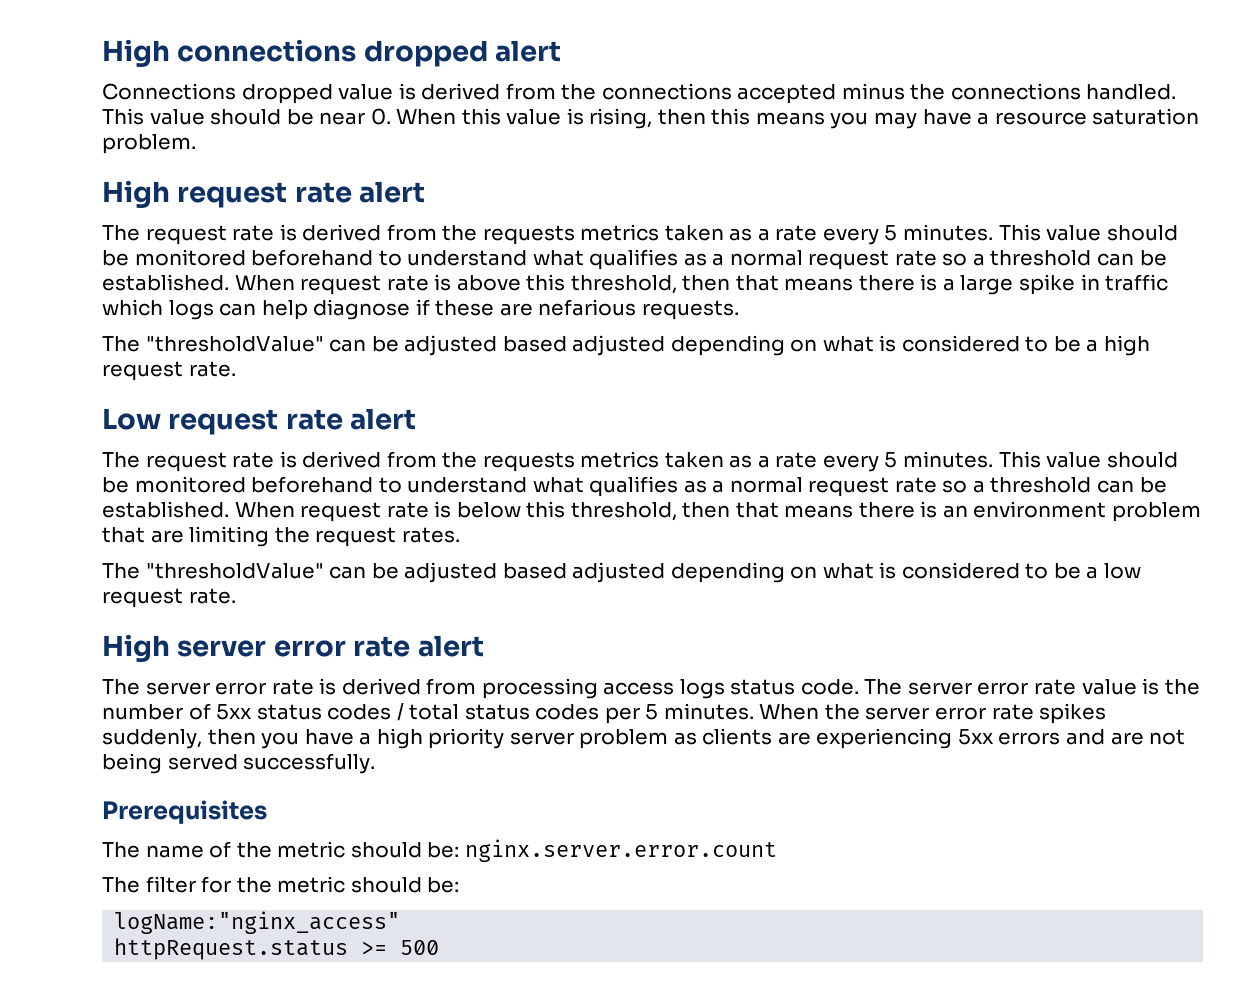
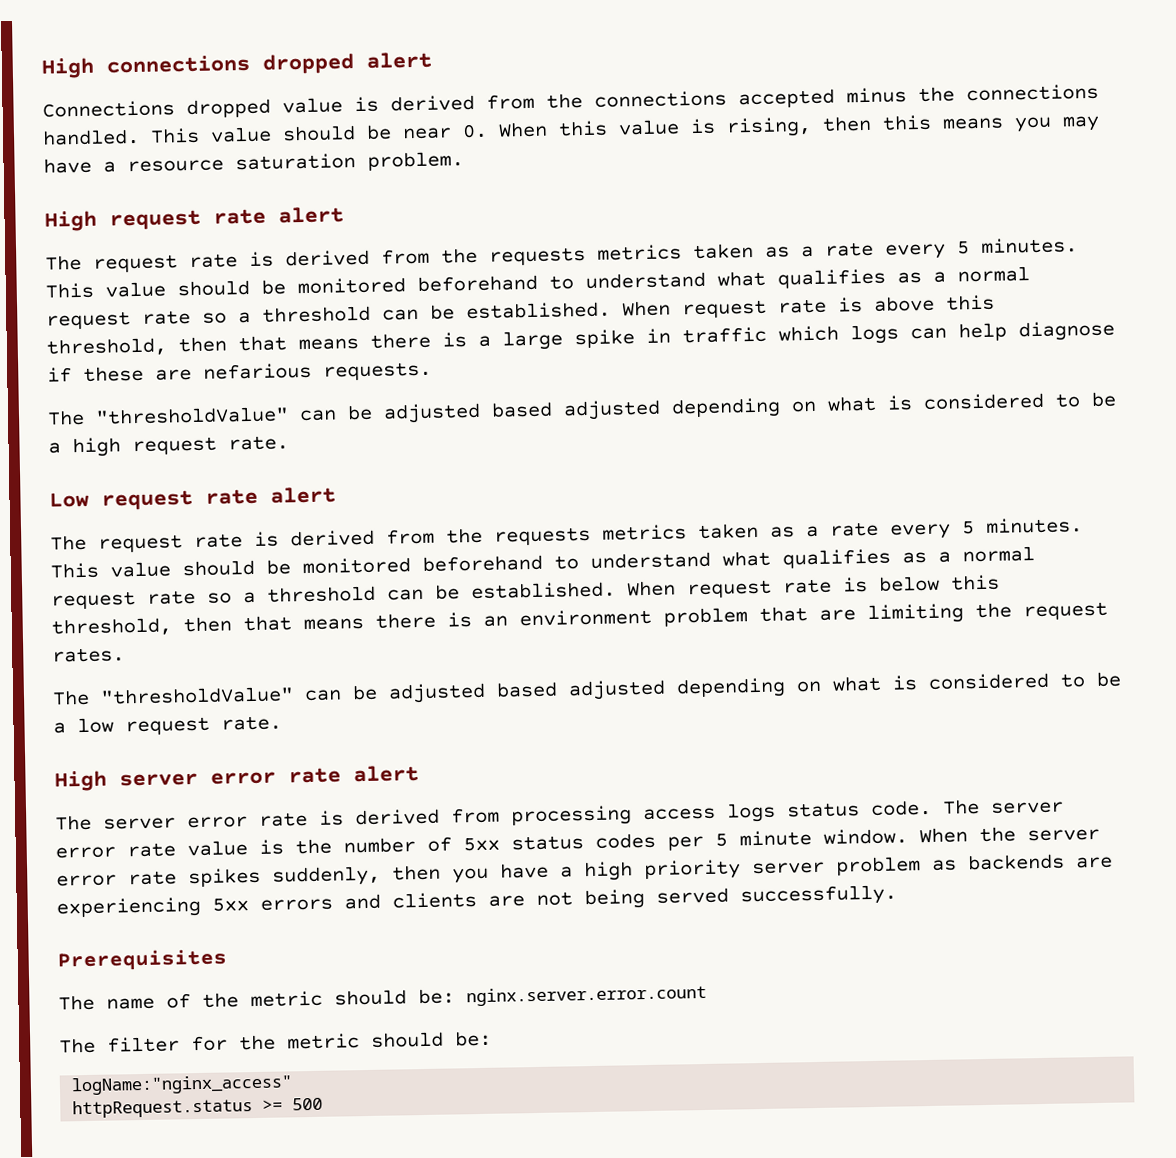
- The server error rate value is the number of 5xx status codes / total status codes per 5 minutes.
+ The server error rate value is the number of 5xx status codes per 5 minute window.
- When the server error rate spikes suddenly, then you have a high priority server problem as clients are experiencing 5xx errors and are not being served successfully.
+ When the server error rate spikes suddenly, then you have a high priority server problem as backends are experiencing 5xx errors and clients are not being served successfully.

